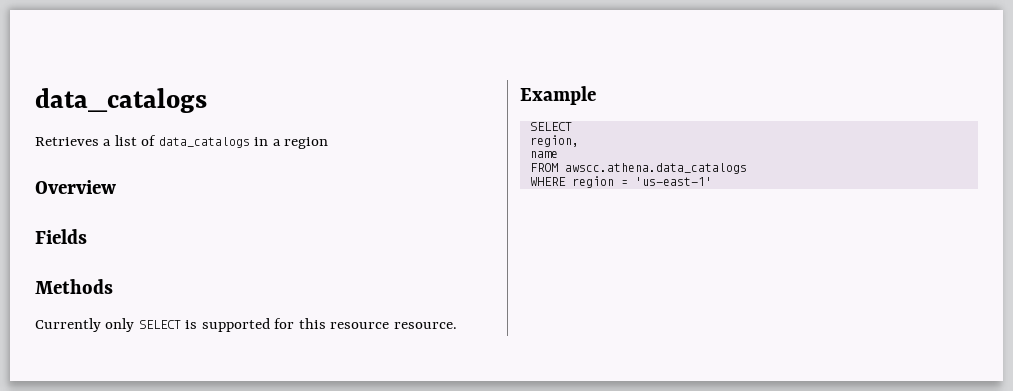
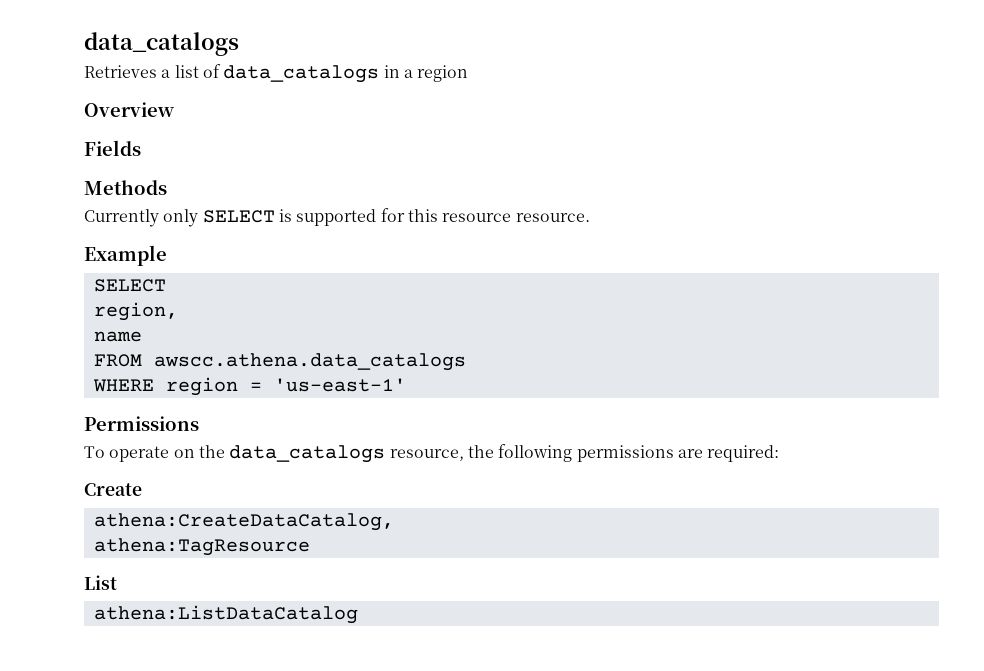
+ Permissions
+ To operate on the data_catalogs resource, the following permissions are required:
+ Create
+ athena:CreateDataCatalog,
+ athena:TagResource
+ List
+ athena:ListDataCatalog

